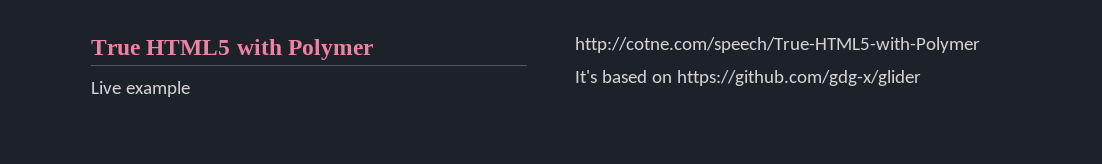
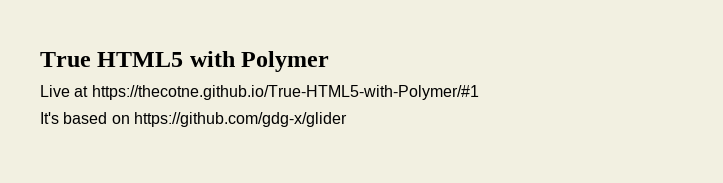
- Live example http://cotne.com/speech/True-HTML5-with-Polymer
+ Live at https://thecotne.github.io/True-HTML5-with-Polymer/#1

